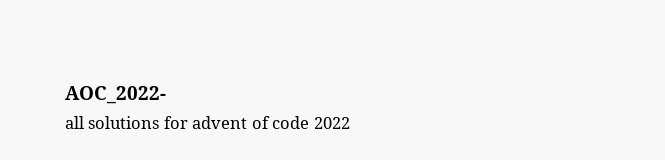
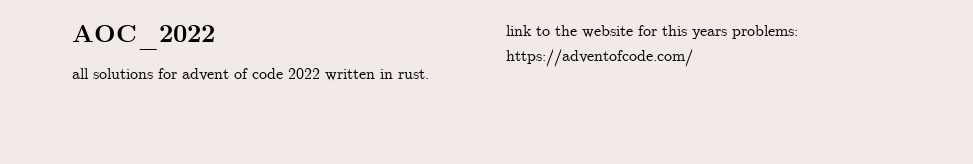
- AOC_2022-
+ AOC_2022
- all solutions for advent of code 2022
+ all solutions for advent of code 2022 written in rust.
+ link to the website for this years problems: https://adventofcode.com/

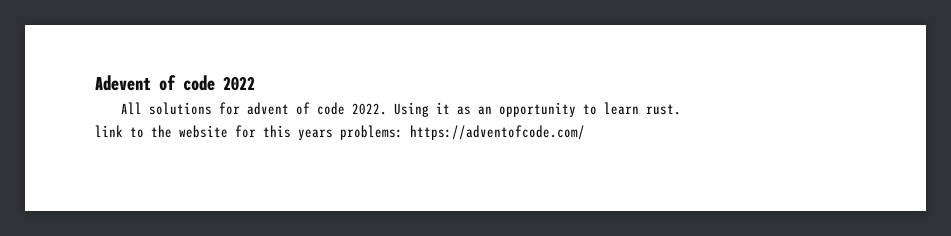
- AOC_2022
- all solutions for advent of code 2022 written in rust.
+ Adevent of code 2022
+ All solutions for advent of code 2022. Using it as an opportunity to learn rust.

